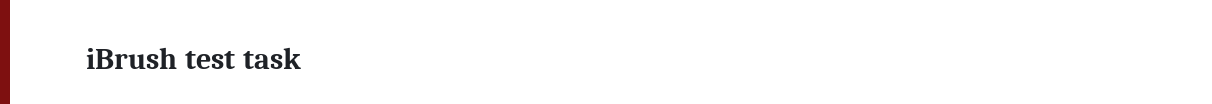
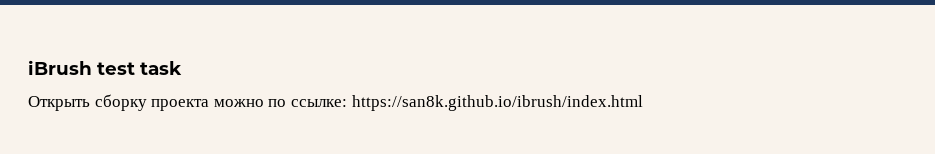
+ Открыть сборку проекта можно по ссылке: https://san8k.github.io/ibrush/index.html

